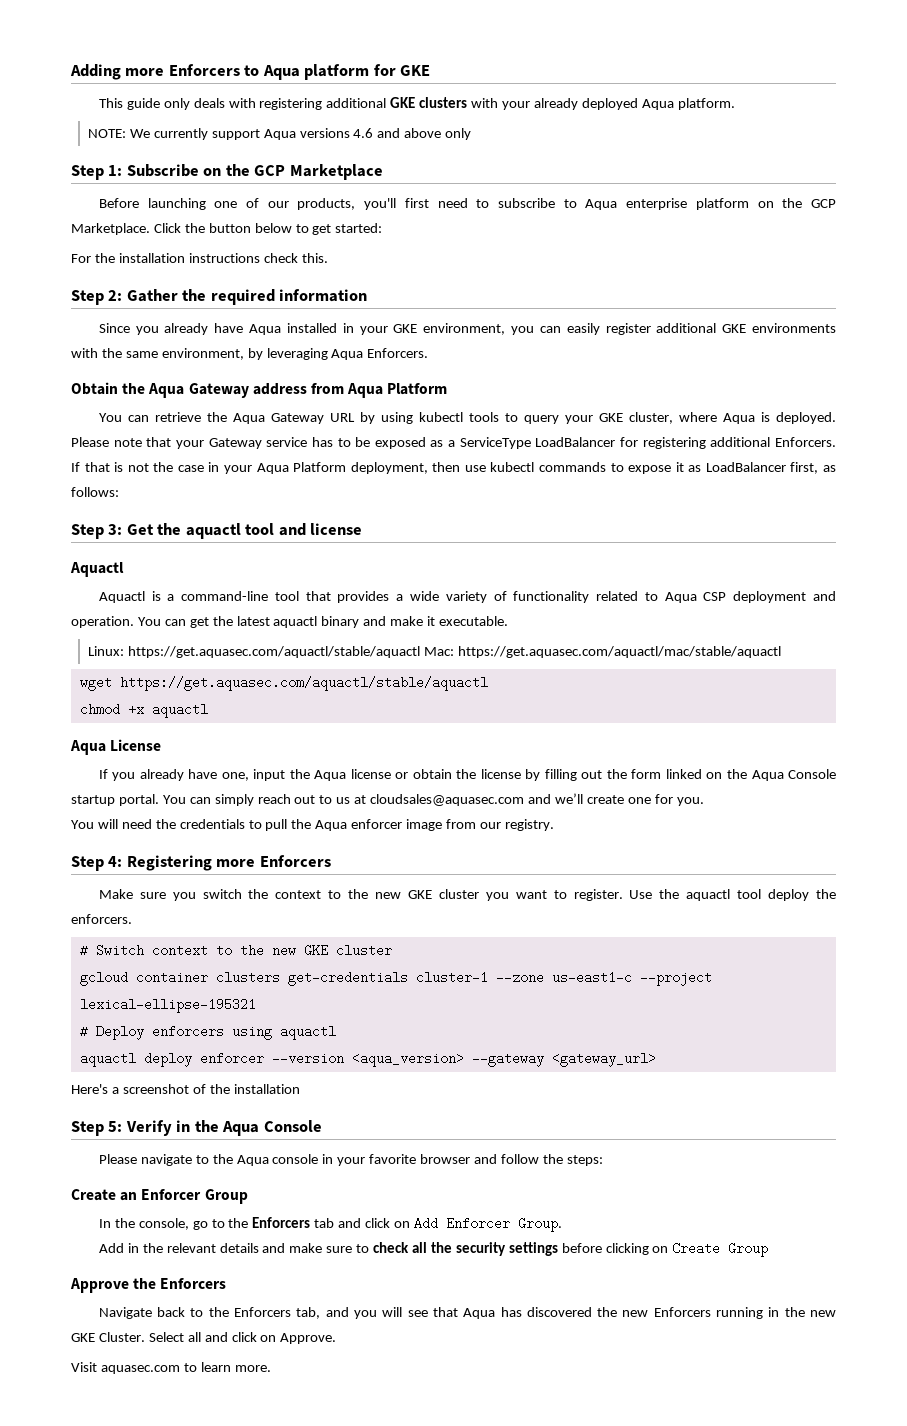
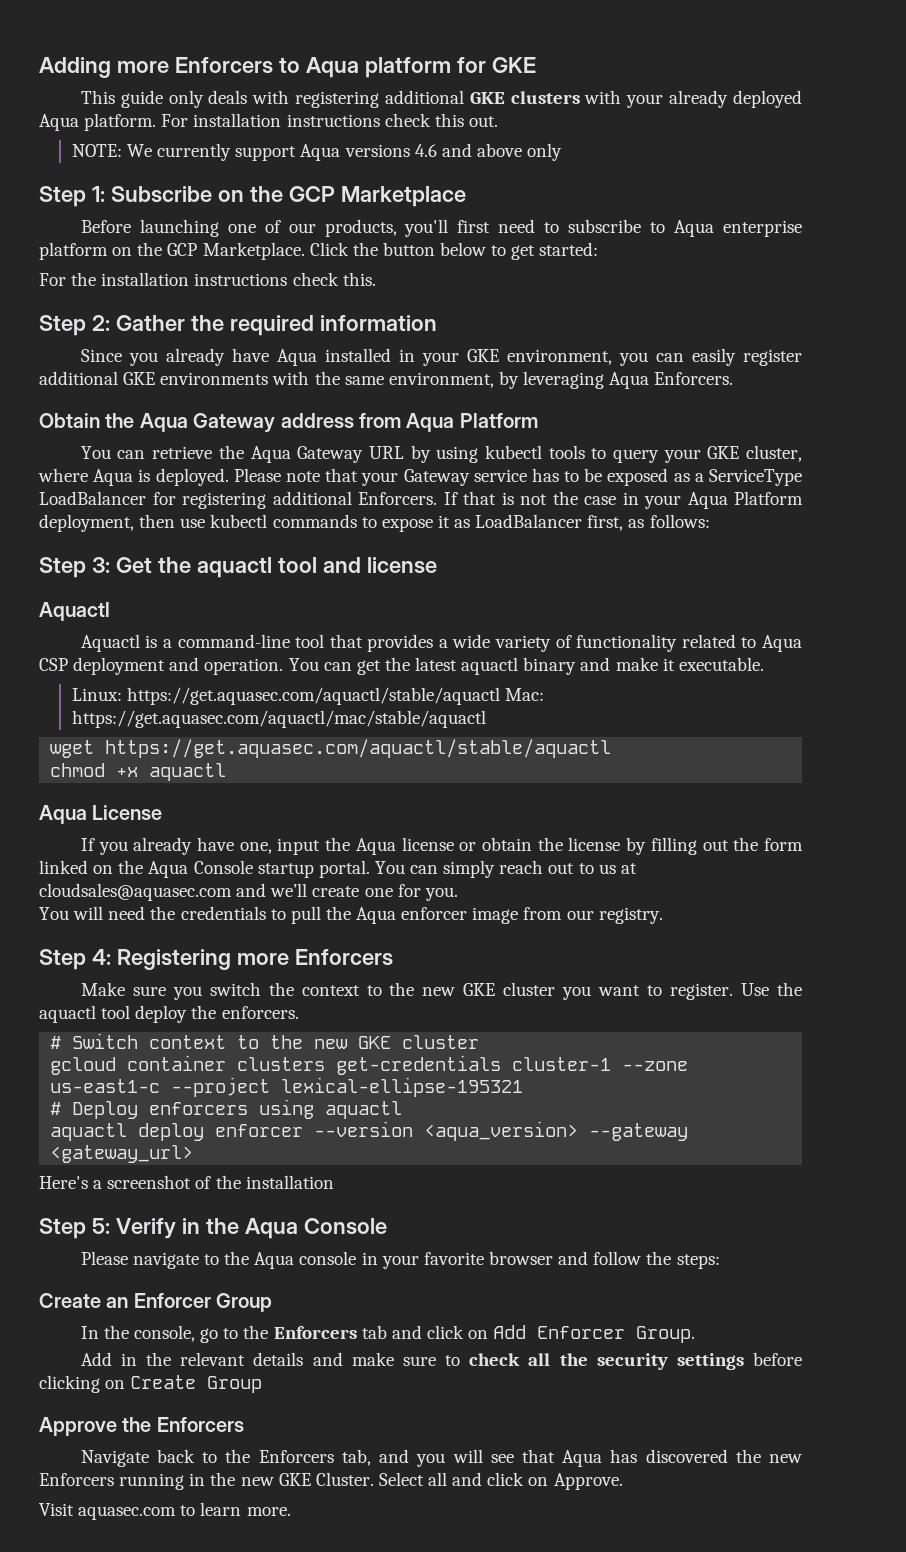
+ For installation instructions check this out.

